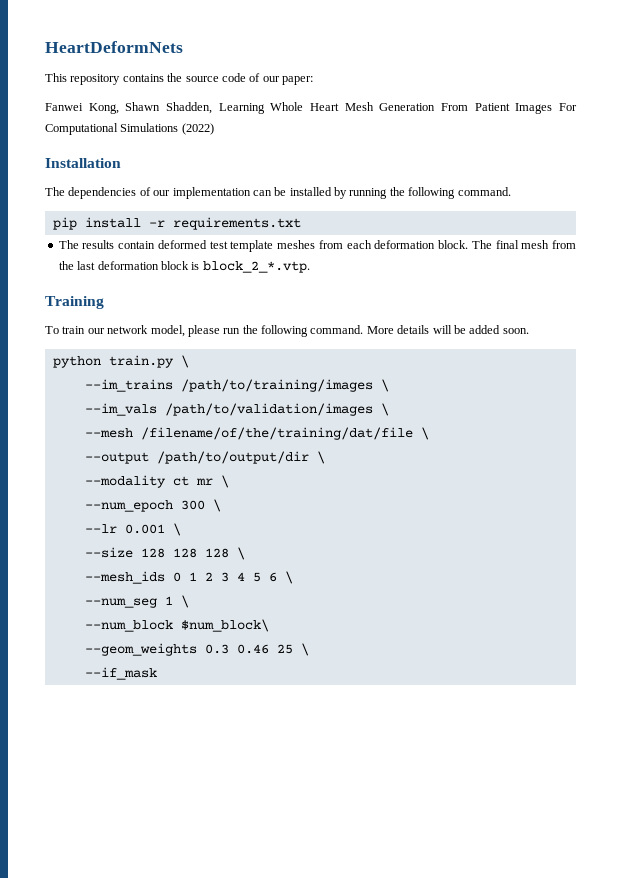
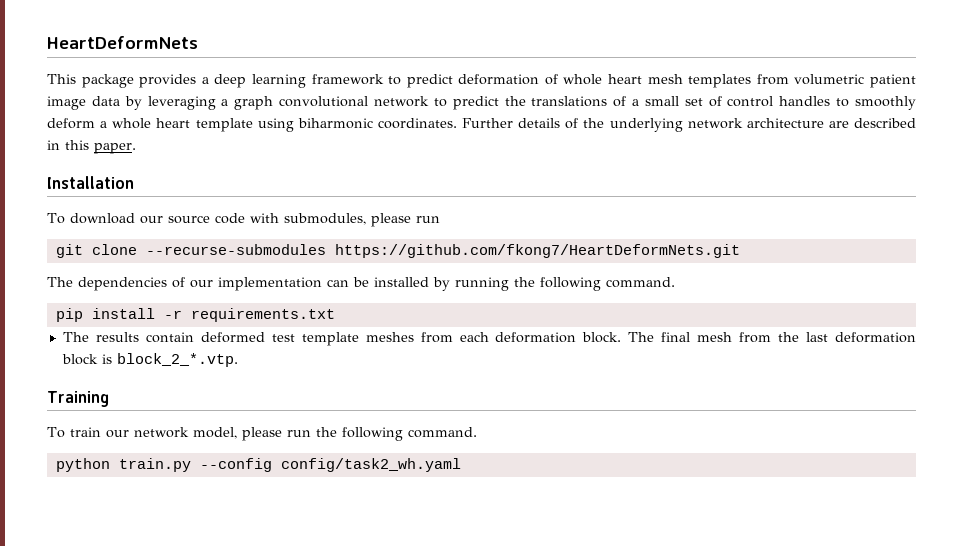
- This repository contains the source code of our paper:
- Fanwei Kong, Shawn Shadden, Learning Whole Heart Mesh Generation From Patient Images For Computational Simulations (2022)
+ This package provides a deep learning framework to predict deformation of whole heart mesh templates from volumetric patient image data by leveraging a graph convolutional network to predict the translations of a small set of control handles to smoothly deform a whole heart template using biharmonic coordinates. Further details of the underlying network architecture are described in this paper.
  Installation
+ To download our source code with submodules, please run
+ git clone --recurse-submodules https://github.com/fkong7/HeartDeformNets.git
- To train our network model, please run the following command. More details will be added soon.
- python train.py \
- --im_trains /path/to/training/images \
- --im_vals /path/to/validation/images \
- --mesh /filename/of/the/training/dat/file \
- --output /path/to/output/dir \
- --modality ct mr \
- --num_epoch 300 \
- --lr 0.001 \
- --size 128 128 128 \
- --mesh_ids 0 1 2 3 4 5 6 \
- --num_seg 1 \
- --num_block $num_block\
- --geom_weights 0.3 0.46 25 \
- --if_mask
+ To train our network model, please run the following command.
+ python train.py --config config/task2_wh.yaml

